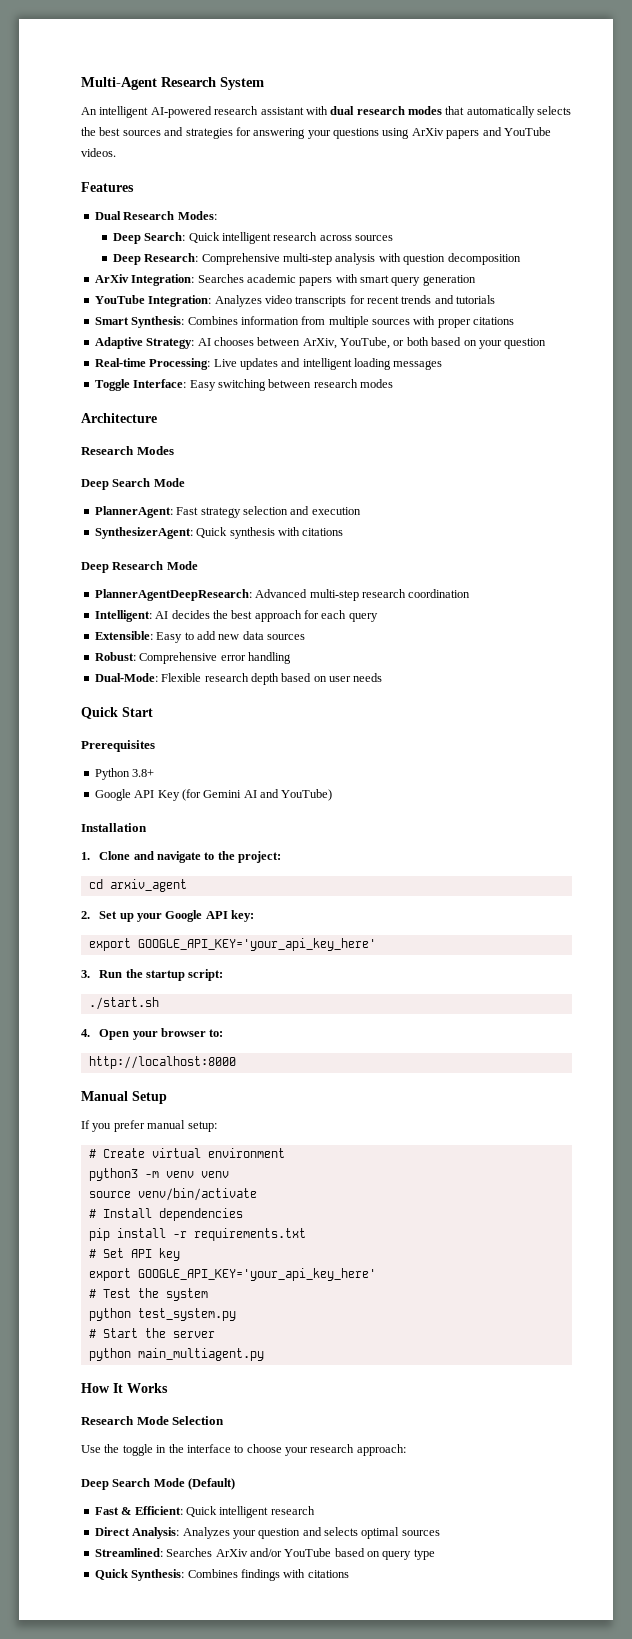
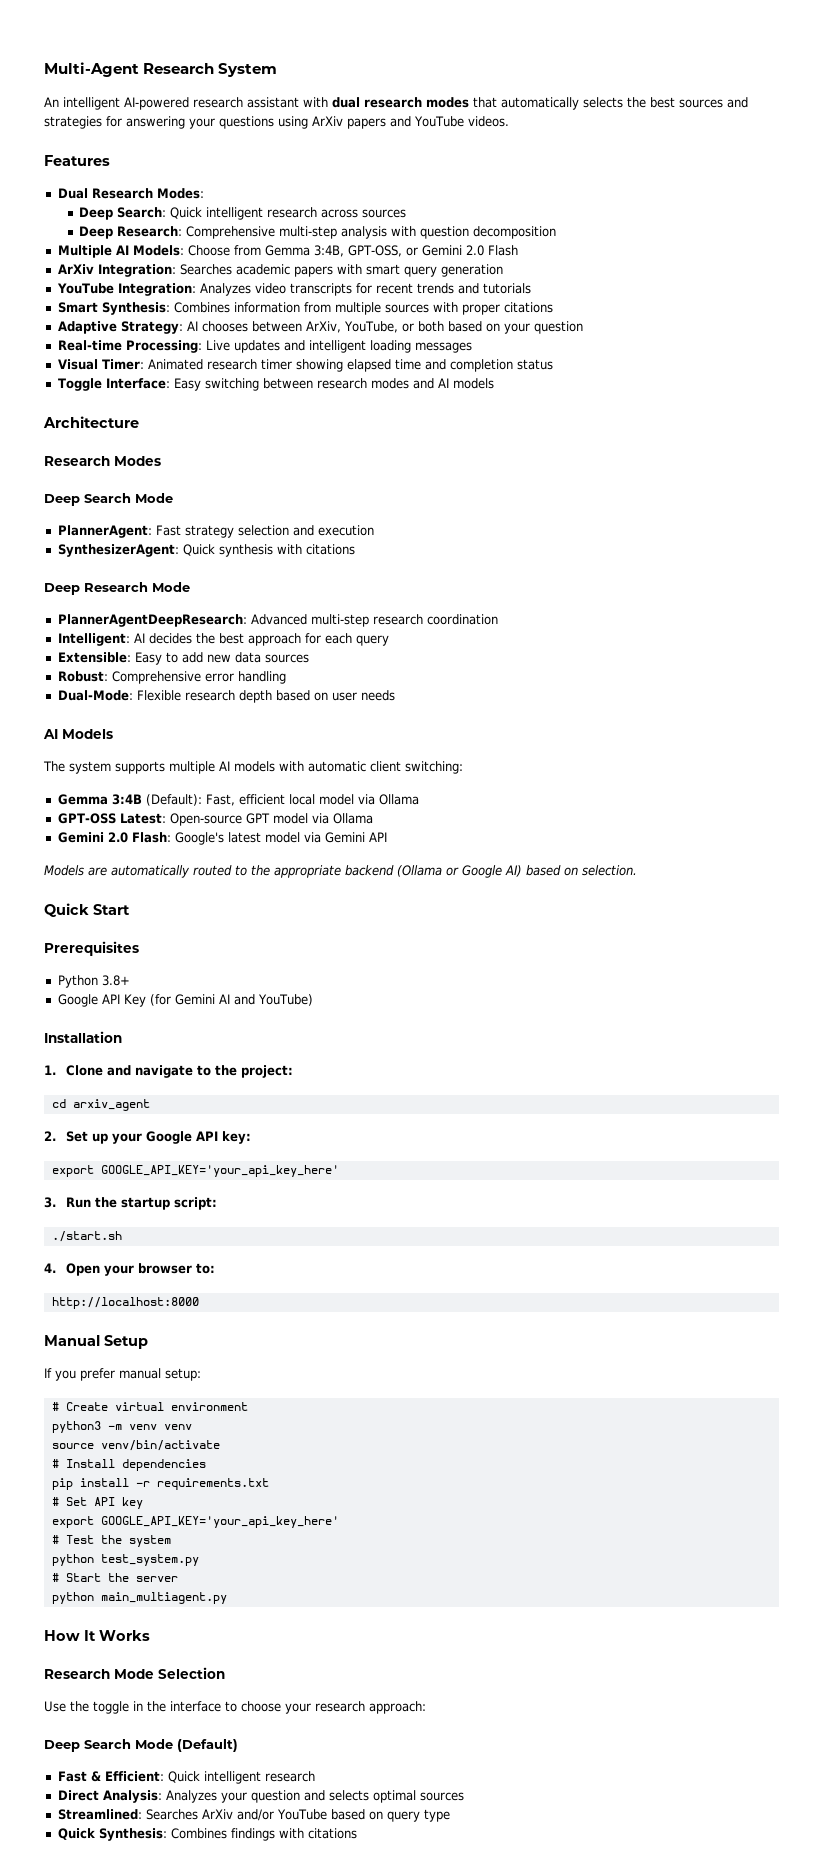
+ Multiple AI Models: Choose from Gemma 3:4B, GPT-OSS, or Gemini 2.0 Flash
+ Visual Timer: Animated research timer showing elapsed time and completion status
- Toggle Interface: Easy switching between research modes
+ Toggle Interface: Easy switching between research modes and AI models
+ AI Models
+ The system supports multiple AI models with automatic client switching:
+ Gemma 3:4B (Default): Fast, efficient local model via Ollama
+ GPT-OSS Latest: Open-source GPT model via Ollama
+ Gemini 2.0 Flash: Google's latest model via Gemini API
+ Models are automatically routed to the appropriate backend (Ollama or Google AI) based on selection.

